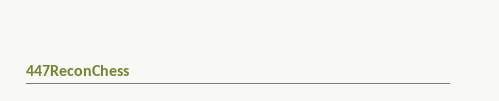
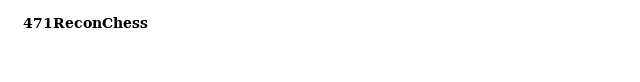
- 447ReconChess
+ 471ReconChess

